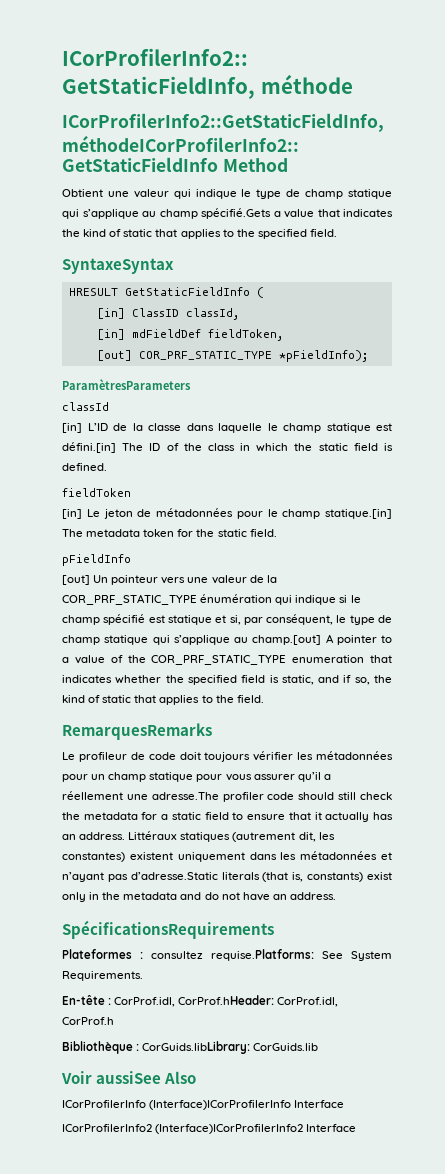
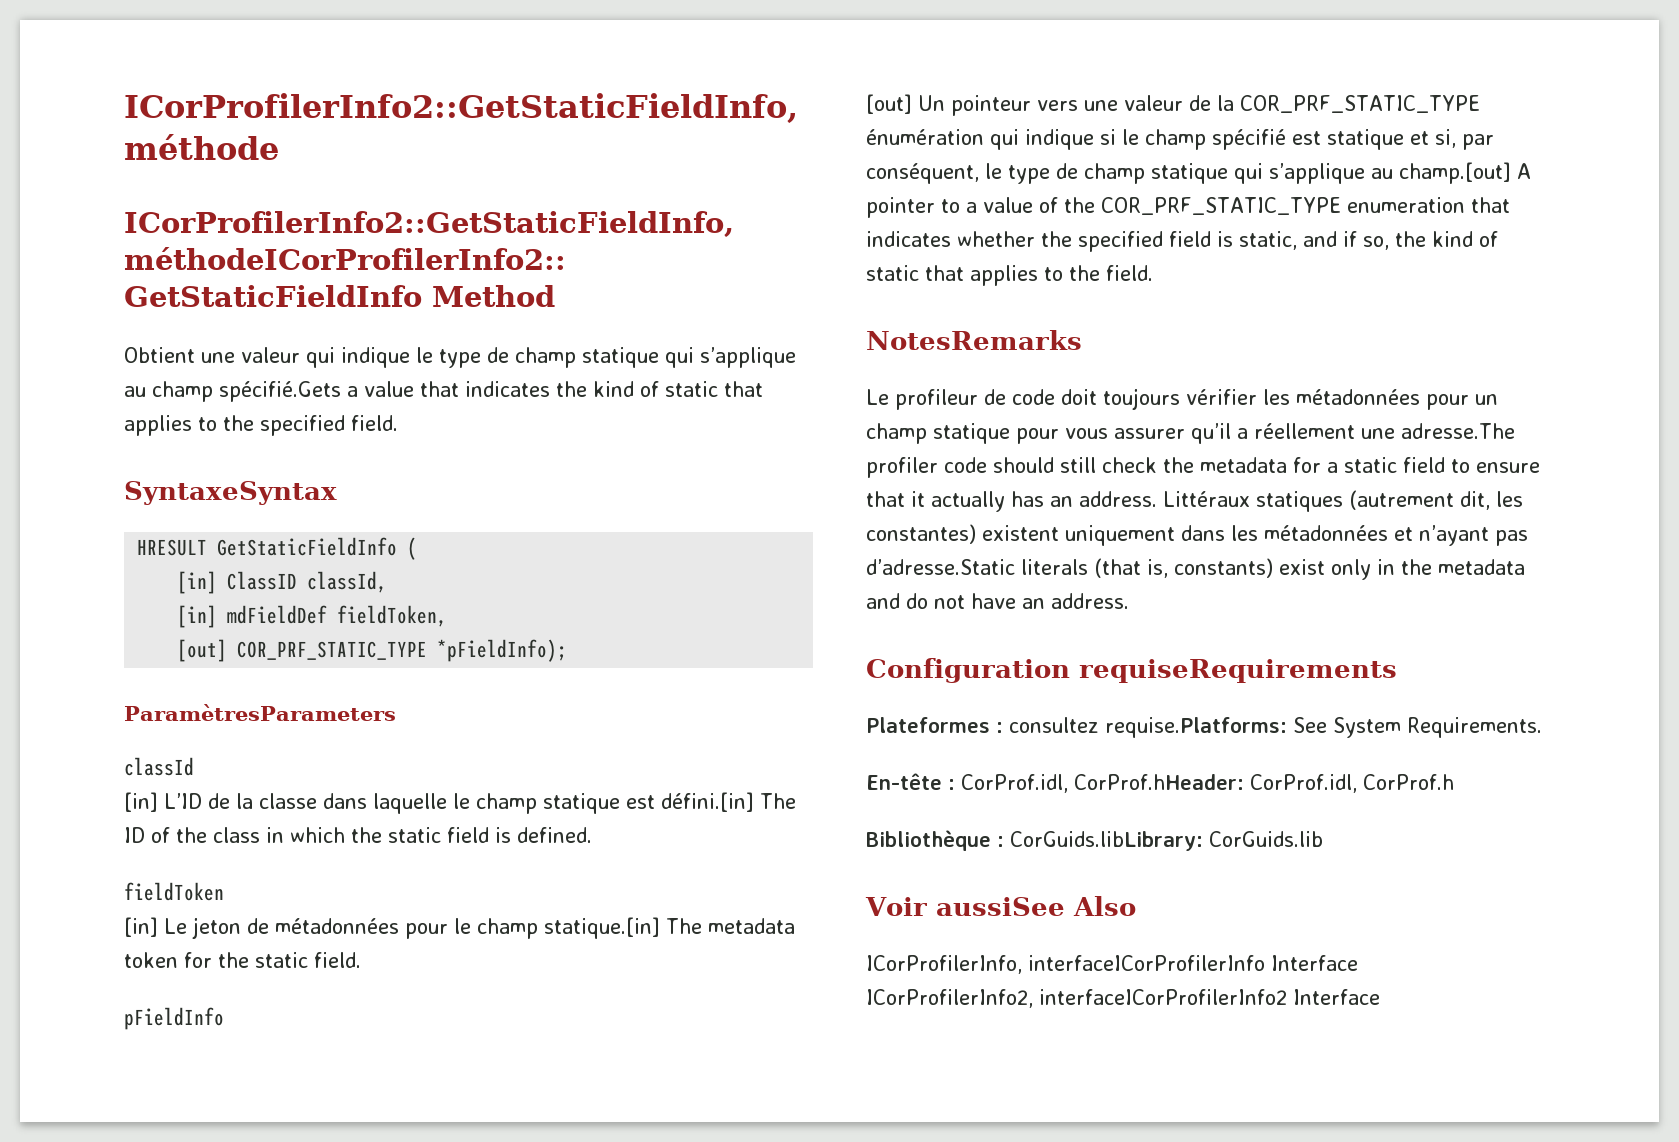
- RemarquesRemarks
+ NotesRemarks
- SpécificationsRequirements
+ Configuration requiseRequirements
- ICorProfilerInfo (Interface)ICorProfilerInfo Interface
+ ICorProfilerInfo, interfaceICorProfilerInfo Interface
- ICorProfilerInfo2 (Interface)ICorProfilerInfo2 Interface
+ ICorProfilerInfo2, interfaceICorProfilerInfo2 Interface

